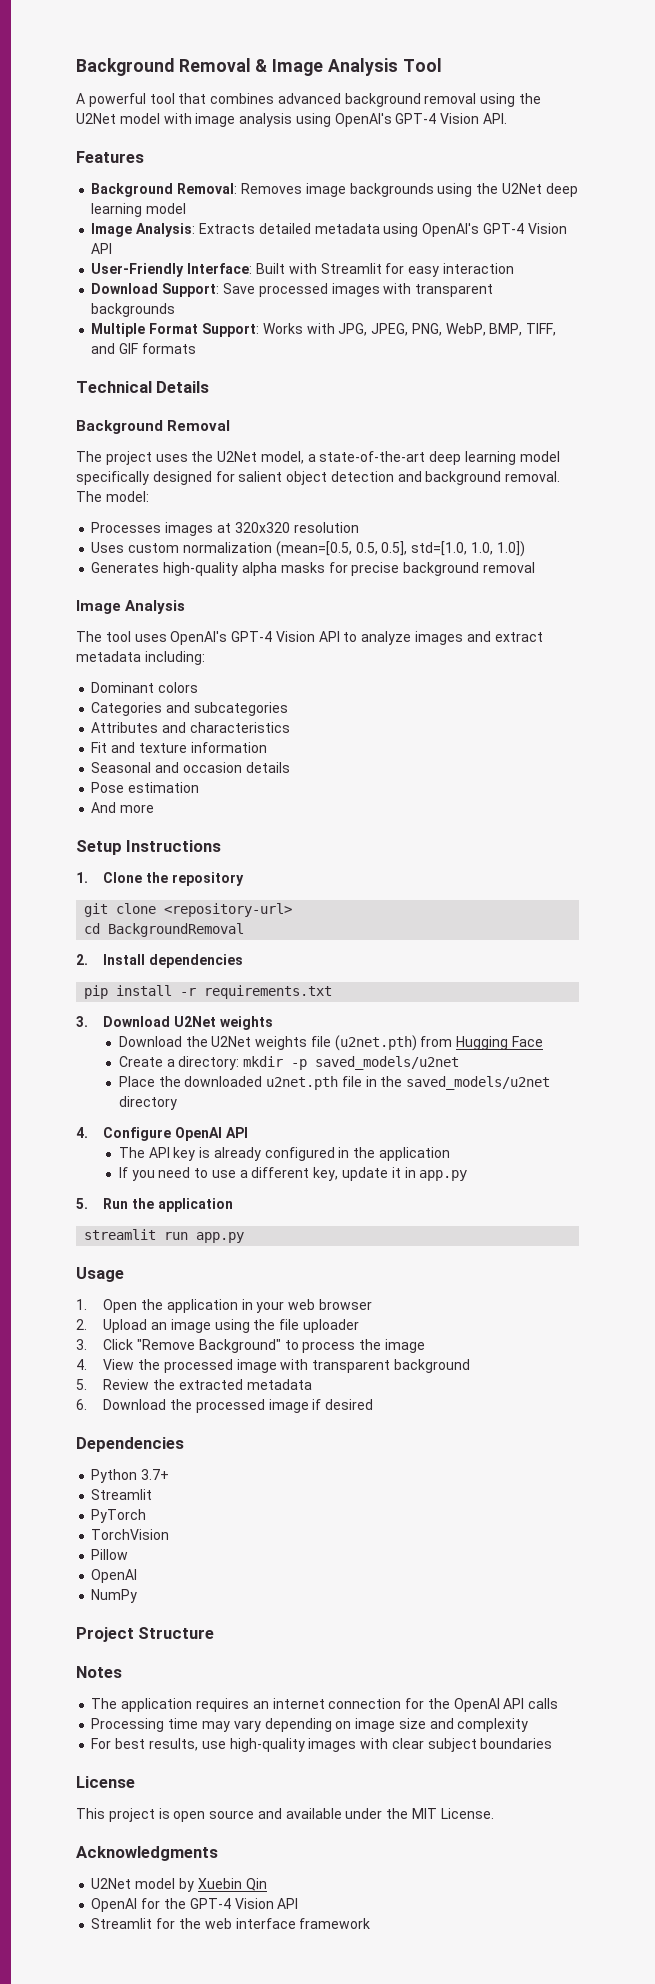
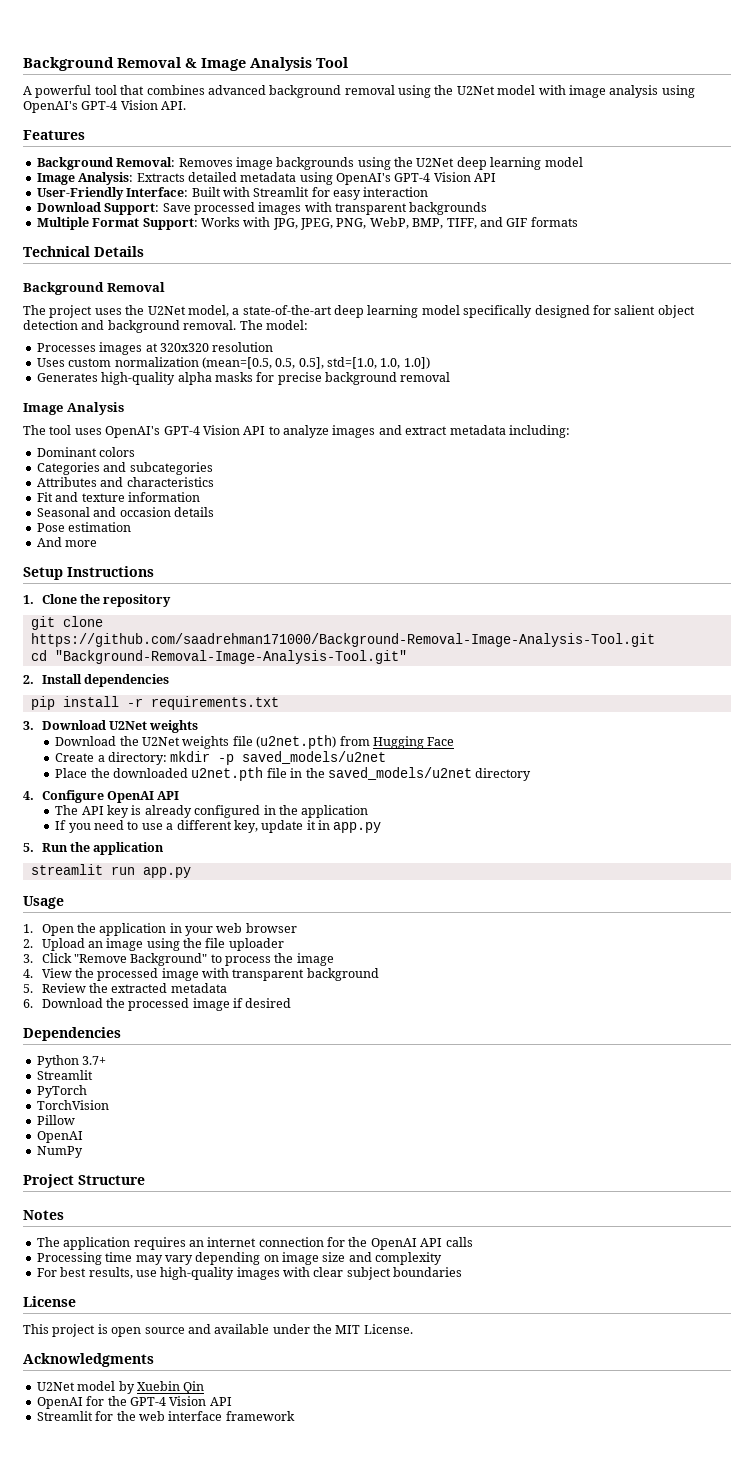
- git clone <repository-url>
+ git clone https://github.com/saadrehman171000/Background-Removal-Image-Analysis-Tool.git
- cd BackgroundRemoval
+ cd "Background-Removal-Image-Analysis-Tool.git"

